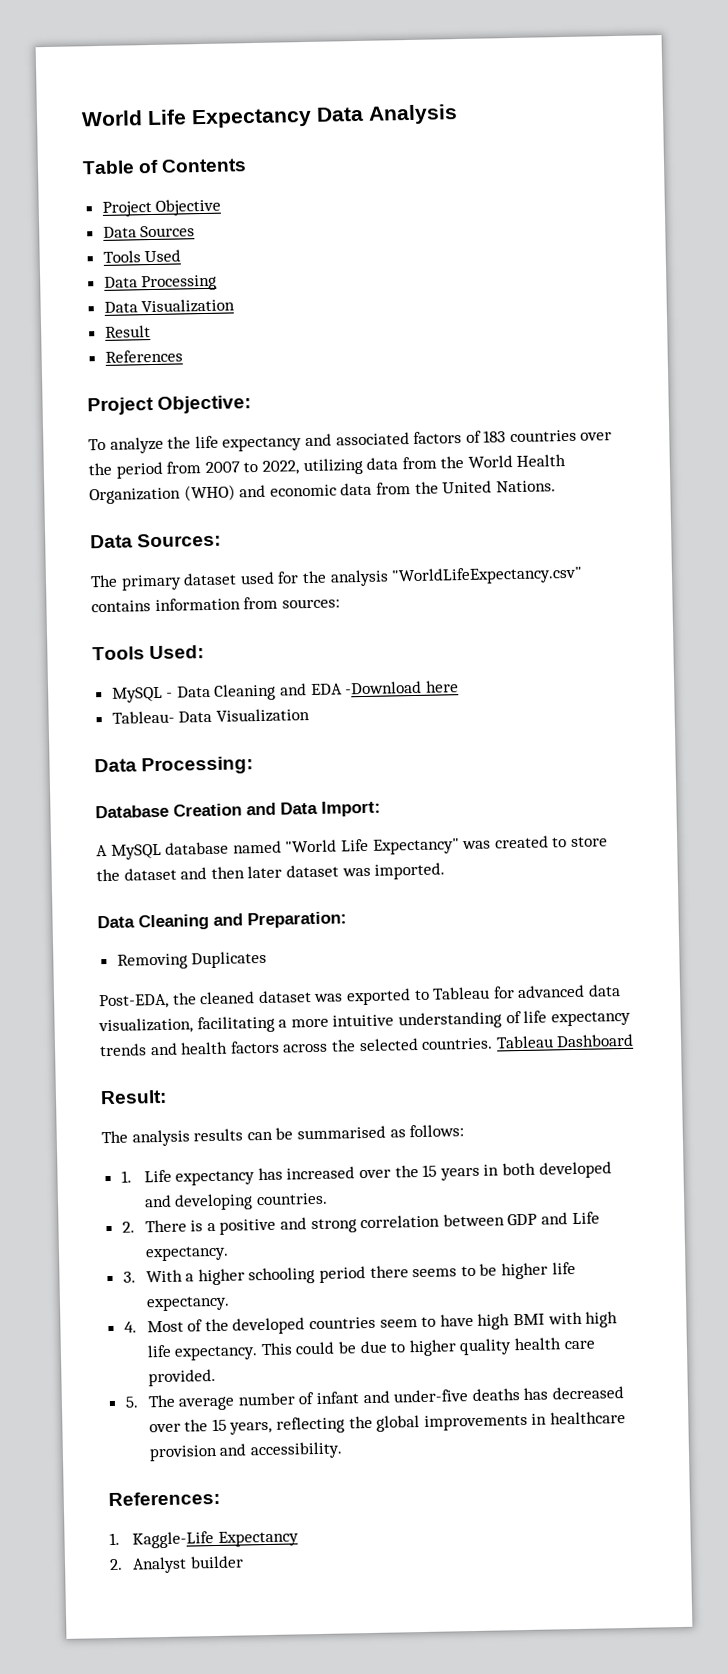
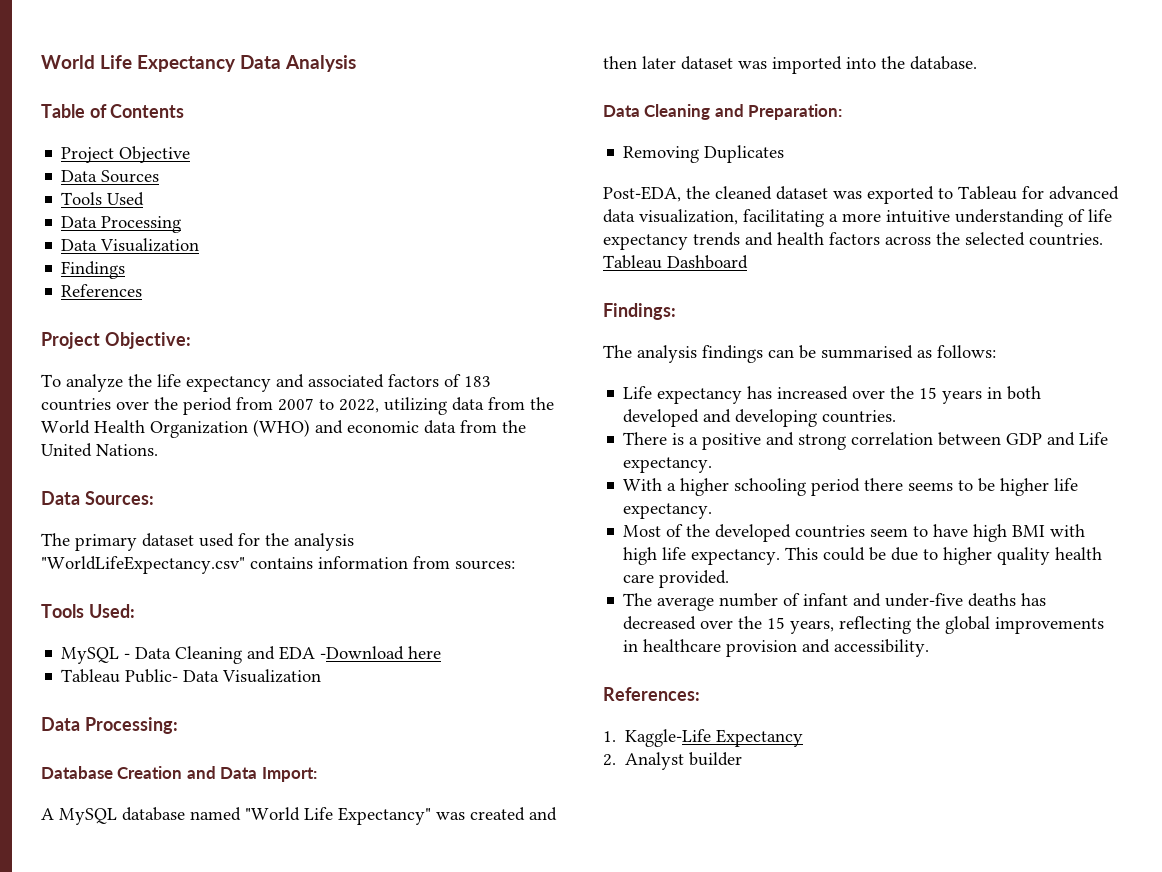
- Result
+ Findings
- Tableau- Data Visualization
+ Tableau Public- Data Visualization
- A MySQL database named "World Life Expectancy" was created to store the dataset and then later dataset was imported.
+ A MySQL database named "World Life Expectancy" was created and then later dataset was imported into the database.
- Result:
+ Findings:
- The analysis results can be summarised as follows:
+ The analysis findings can be summarised as follows:
- 1. Life expectancy has increased over the 15 years in both developed and developing countries.
+ Life expectancy has increased over the 15 years in both developed and developing countries.
- 2. There is a positive and strong correlation between GDP and Life expectancy.
+ There is a positive and strong correlation between GDP and Life expectancy.
- 3. With a higher schooling period there seems to be higher life expectancy.
+ With a higher schooling period there seems to be higher life expectancy.
- 4. Most of the developed countries seem to have high BMI with high life expectancy.
+ Most of the developed countries seem to have high BMI with high life expectancy.
- 5. The average number of infant and under-five deaths has decreased over the 15 years, reflecting the global improvements in healthcare provision and accessibility.
+ The average number of infant and under-five deaths has decreased over the 15 years, reflecting the global improvements in healthcare provision and accessibility.

